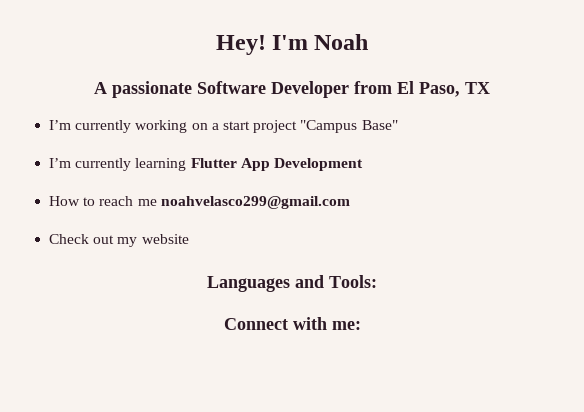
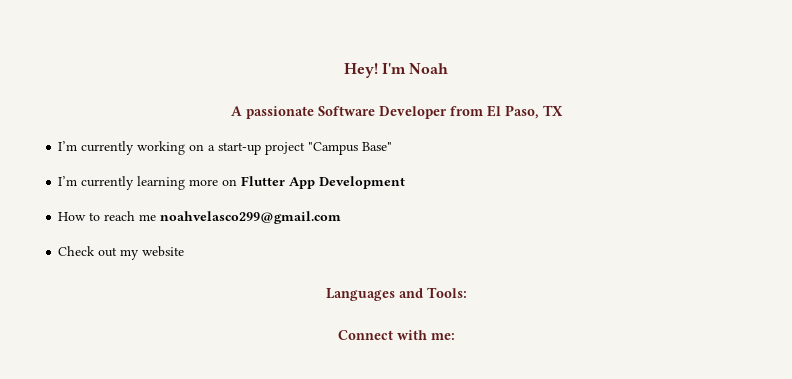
- I’m currently working on a start project "Campus Base"
+ I’m currently working on a start-up project "Campus Base"
- I’m currently learning Flutter App Development
+ I’m currently learning more on Flutter App Development

